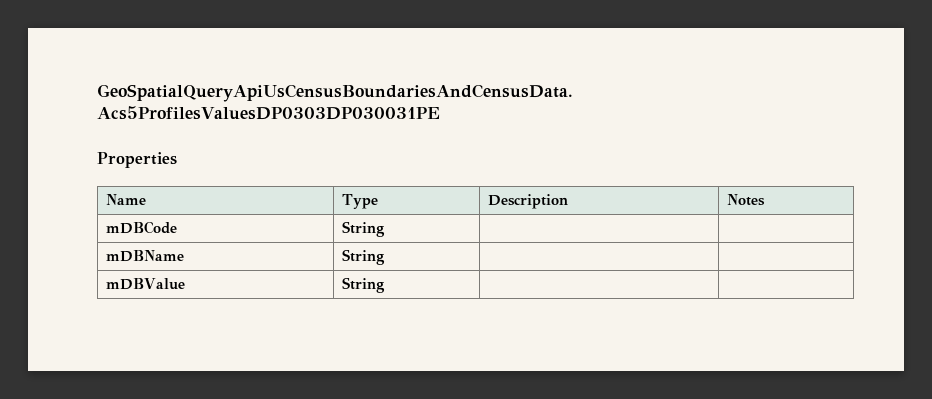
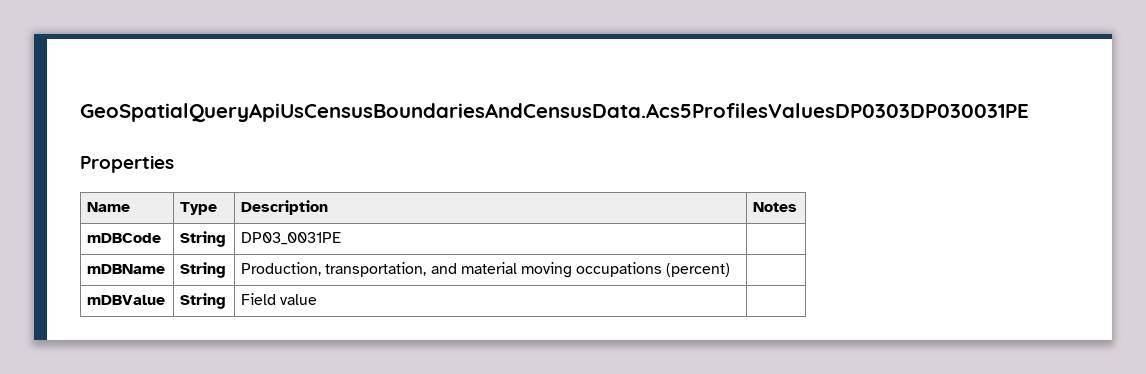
- mDBCode | String | |
+ mDBCode | String | DP03_0031PE |
- mDBName | String | |
+ mDBName | String | Production, transportation, and material moving occupations (percent) |
- mDBValue | String | |
+ mDBValue | String | Field value |

